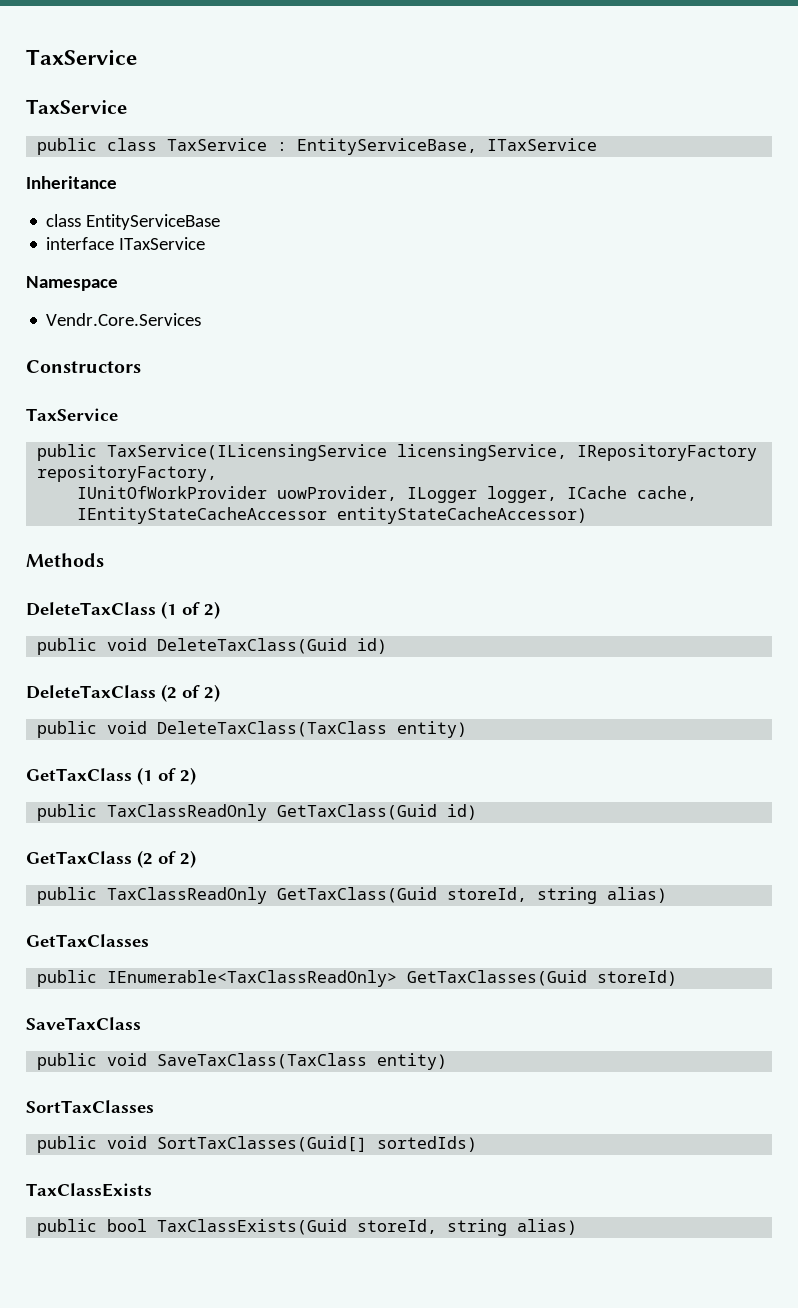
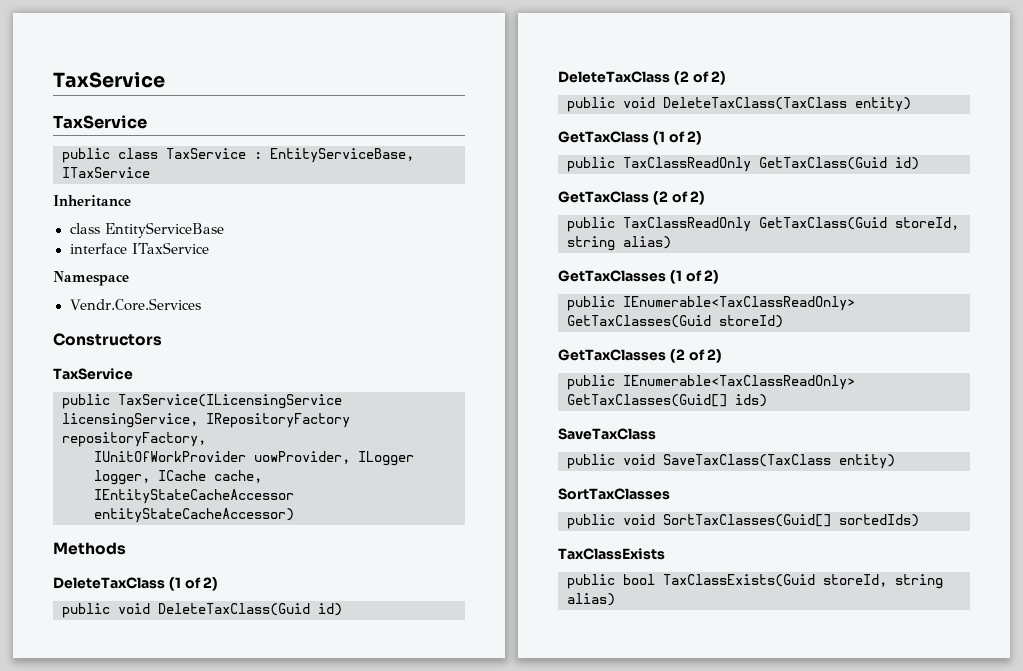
- GetTaxClasses
+ GetTaxClasses (1 of 2)
+ GetTaxClasses (2 of 2)
+ public IEnumerable<TaxClassReadOnly> GetTaxClasses(Guid[] ids)

